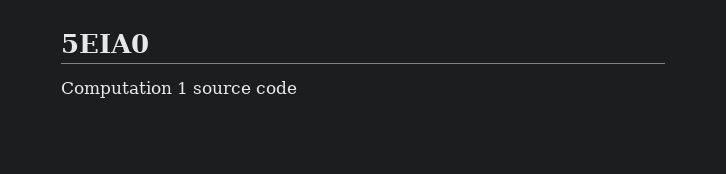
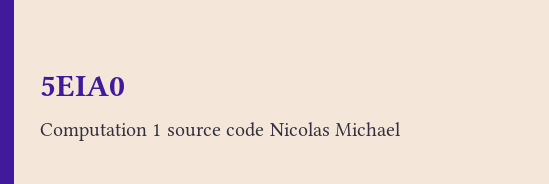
- Computation 1 source code
+ Computation 1 source code Nicolas Michael

